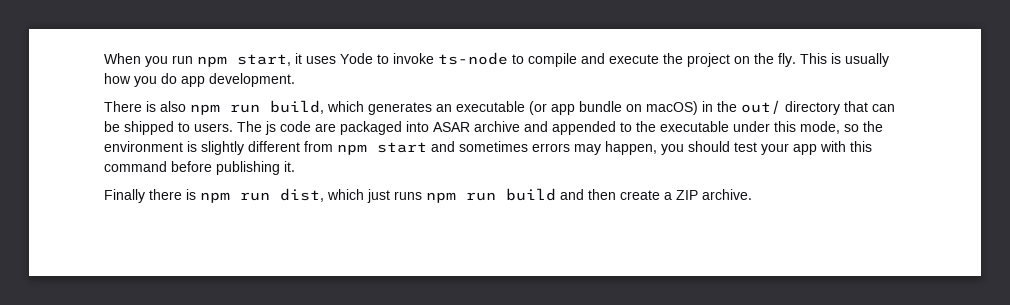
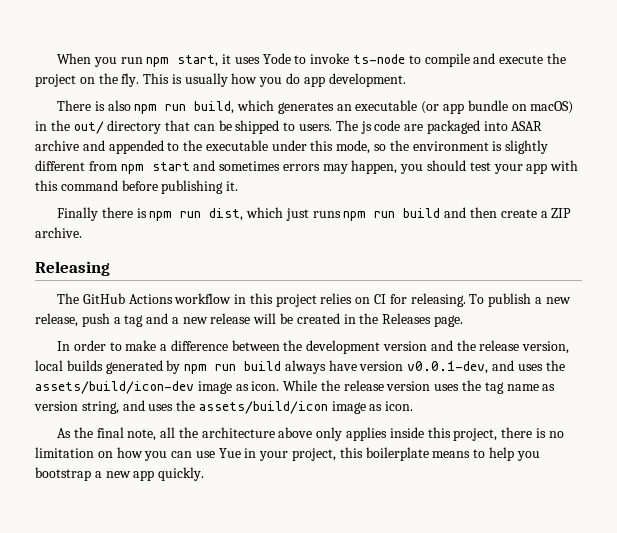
+ Releasing
+ The GitHub Actions workflow in this project relies on CI for releasing. To publish a new release, push a tag and a new release will be created in the Releases page.
+ In order to make a difference between the development version and the release version, local builds generated by npm run build always have version v0.0.1-dev, and uses the assets/build/icon-dev image as icon. While the release version uses the tag name as version string, and uses the assets/build/icon image as icon.
+ As the final note, all the architecture above only applies inside this project, there is no limitation on how you can use Yue in your project, this boilerplate means to help you bootstrap a new app quickly.

